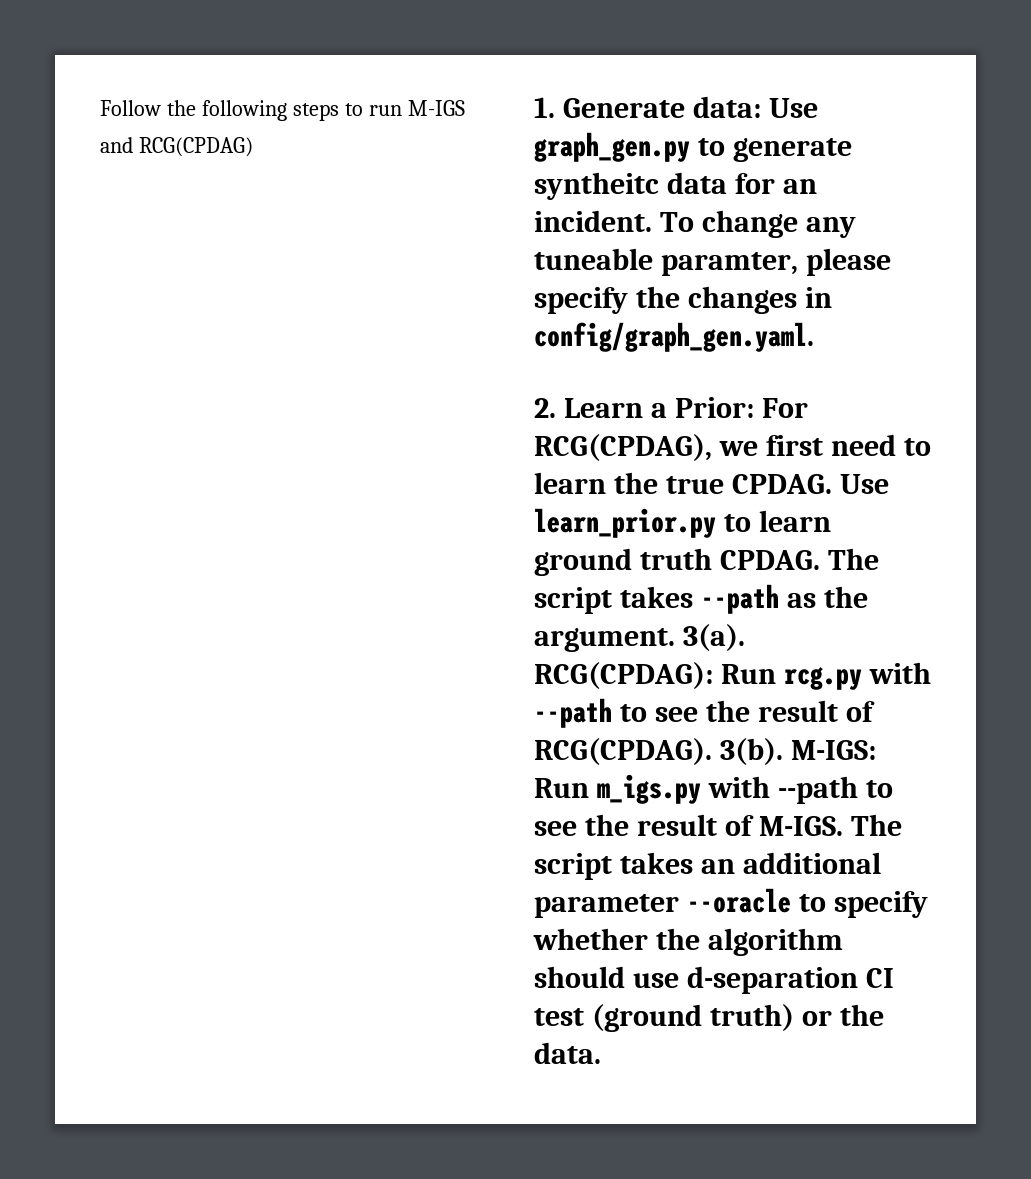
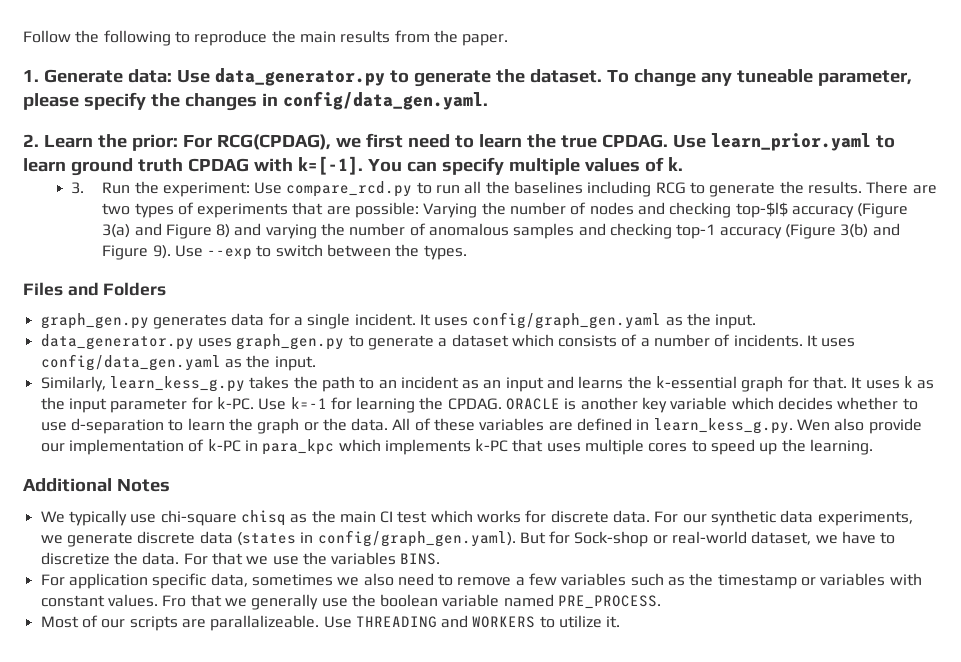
- Follow the following steps to run M-IGS and RCG(CPDAG)
+ Follow the following to reproduce the main results from the paper.
- 1. Generate data: Use graph_gen.py to generate syntheitc data for an incident.
+ 1. Generate data: Use data_generator.py to generate the dataset.
- To change any tuneable paramter, please specify the changes in config/graph_gen.yaml.
+ To change any tuneable parameter, please specify the changes in config/data_gen.yaml.
- 2. Learn a Prior: For RCG(CPDAG), we first need to learn the true CPDAG.
+ 2. Learn the prior: For RCG(CPDAG), we first need to learn the true CPDAG.
- Use learn_prior.py to learn ground truth CPDAG. The script takes --path as the argument. 3(a). RCG(CPDAG): Run rcg.py with --path to see the result of RCG(CPDAG). 3(b). M-IGS: Run m_igs.py with --path to see the result of M-IGS. The script takes an additional parameter --oracle to specify whether the algorithm should use d-separation CI test (ground truth) or the data.
+ Use learn_prior.yaml to learn ground truth CPDAG with k=[-1]. You can specify multiple values of k.
+ 3. Run the experiment: Use compare_rcd.py to run all the baselines including RCG to generate the results. There are two types of experiments that are possible: Varying the number of nodes and checking top-$l$ accuracy (Figure 3(a) and Figure 8) and varying the number of anomalous samples and checking top-1 accuracy (Figure 3(b) and Figure 9). Use --exp to switch between the types.
+ Files and Folders
+ graph_gen.py generates data for a single incident. It uses config/graph_gen.yaml as the input.
+ data_generator.py uses graph_gen.py to generate a dataset which consists of a number of incidents. It uses config/data_gen.yaml as the input.
+ Similarly, learn_kess_g.py takes the path to an incident as an input and learns the k-essential graph for that. It uses k as the input parameter for k-PC. Use k=-1 for learning the CPDAG. ORACLE is another key variable which decides whether to use d-separation to learn the graph or the data. All of these variables are defined in learn_kess_g.py. Wen also provide our implementation of k-PC in para_kpc which implements k-PC that uses multiple cores to speed up the learning.
+ Additional Notes
+ We typically use chi-square chisq as the main CI test which works for discrete data. For our synthetic data experiments, we generate discrete data (states in config/graph_gen.yaml). But for Sock-shop or real-world dataset, we have to discretize the data. For that we use the variables BINS.
+ For application specific data, sometimes we also need to remove a few variables such as the timestamp or variables with constant values. Fro that we generally use the boolean variable named PRE_PROCESS.
+ Most of our scripts are parallalizeable. Use THREADING and WORKERS to utilize it.

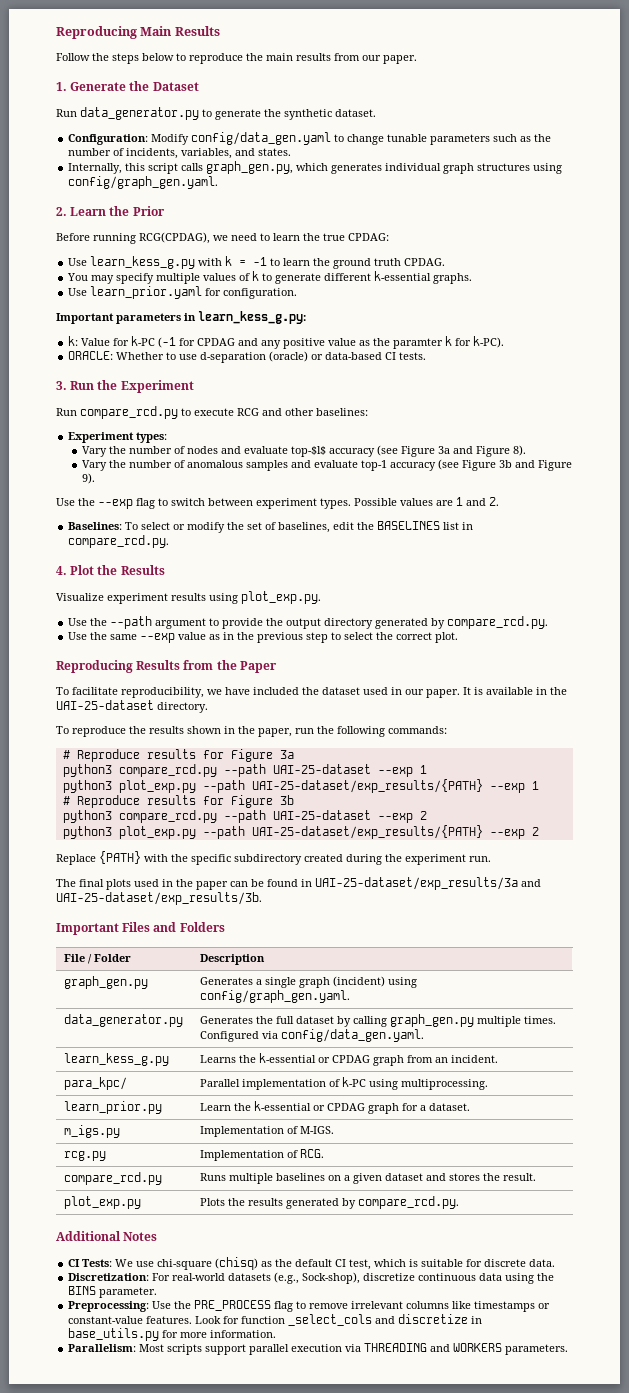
- Follow the following to reproduce the main results from the paper.
+ Reproducing Main Results
+ Follow the steps below to reproduce the main results from our paper.
- 1. Generate data: Use data_generator.py to generate the dataset. To change any tuneable parameter, please specify the changes in config/data_gen.yaml.
+ 1. Generate the Dataset
+ Run data_generator.py to generate the synthetic dataset.
+ Configuration: Modify config/data_gen.yaml to change tunable parameters such as the number of incidents, variables, and states.
+ Internally, this script calls graph_gen.py, which generates individual graph structures using config/graph_gen.yaml.
- 2. Learn the prior: For RCG(CPDAG), we first need to learn the true CPDAG. Use learn_prior.yaml to learn ground truth CPDAG with k=[-1]. You can specify multiple values of k.
- 3. Run the experiment: Use compare_rcd.py to run all the baselines including RCG to generate the results. There are two types of experiments that are possible: Varying the number of nodes and checking top-$l$ accuracy (Figure 3(a) and Figure 8) and varying the number of anomalous samples and checking top-1 accuracy (Figure 3(b) and Figure 9). Use --exp to switch between the types.
- Files and Folders
- graph_gen.py generates data for a single incident. It uses config/graph_gen.yaml as the input.
- data_generator.py uses graph_gen.py to generate a dataset which consists of a number of incidents. It uses config/data_gen.yaml as the input.
- Similarly, learn_kess_g.py takes the path to an incident as an input and learns the k-essential graph for that. It uses k as the input parameter for k-PC. Use k=-1 for learning the CPDAG. ORACLE is another key variable which decides whether to use d-separation to learn the graph or the data. All of these variables are defined in learn_kess_g.py. Wen also provide our implementation of k-PC in para_kpc which implements k-PC that uses multiple cores to speed up the learning.
+ 2. Learn the Prior
+ Before running RCG(CPDAG), we need to learn the true CPDAG:
+ Use learn_kess_g.py with k = -1 to learn the ground truth CPDAG.
+ You may specify multiple values of k to generate different k-essential graphs.
+ Use learn_prior.yaml for configuration.
+ Important parameters in learn_kess_g.py:
+ k: Value for k-PC (-1 for CPDAG and any positive value as the paramter k for k-PC).
+ ORACLE: Whether to use d-separation (oracle) or data-based CI tests.
+ 3. Run the Experiment
+ Run compare_rcd.py to execute RCG and other baselines:
+ Experiment types:
+ Vary the number of nodes and evaluate top-$l$ accuracy (see Figure 3a and Figure 8).
+ Vary the number of anomalous samples and evaluate top-1 accuracy (see Figure 3b and Figure 9).
+ Use the --exp flag to switch between experiment types. Possible values are 1 and 2.
+ Baselines: To select or modify the set of baselines, edit the BASELINES list in compare_rcd.py.
+ 4. Plot the Results
+ Visualize experiment results using plot_exp.py.
+ Use the --path argument to provide the output directory generated by compare_rcd.py.
+ Use the same --exp value as in the previous step to select the correct plot.
+ Reproducing Results from the Paper
+ To facilitate reproducibility, we have included the dataset used in our paper. It is available in the UAI-25-dataset directory.
+ To reproduce the results shown in the paper, run the following commands:
+ # Reproduce results for Figure 3a
+ python3 compare_rcd.py --path UAI-25-dataset --exp 1
+ python3 plot_exp.py --path UAI-25-dataset/exp_results/{PATH} --exp 1
+ # Reproduce results for Figure 3b
+ python3 compare_rcd.py --path UAI-25-dataset --exp 2
+ python3 plot_exp.py --path UAI-25-dataset/exp_results/{PATH} --exp 2
+ Replace {PATH} with the specific subdirectory created during the experiment run.
+ The final plots used in the paper can be found in UAI-25-dataset/exp_results/3a and UAI-25-dataset/exp_results/3b.
+ Important Files and Folders
+ File / Folder | Description
+ graph_gen.py | Generates a single graph (incident) using config/graph_gen.yaml.
+ data_generator.py | Generates the full dataset by calling graph_gen.py multiple times. Configured via config/data_gen.yaml.
+ learn_kess_g.py | Learns the k-essential or CPDAG graph from an incident.
+ para_kpc/ | Parallel implementation of k-PC using multiprocessing.
+ learn_prior.py | Learn the k-essential or CPDAG graph for a dataset.
+ m_igs.py | Implementation of M-IGS.
+ rcg.py | Implementation of RCG.
+ compare_rcd.py | Runs multiple baselines on a given dataset and stores the result.
+ plot_exp.py | Plots the results generated by compare_rcd.py.
- We typically use chi-square chisq as the main CI test which works for discrete data. For our synthetic data experiments, we generate discrete data (states in config/graph_gen.yaml). But for Sock-shop or real-world dataset, we have to discretize the data. For that we use the variables BINS.
- For application specific data, sometimes we also need to remove a few variables such as the timestamp or variables with constant values. Fro that we generally use the boolean variable named PRE_PROCESS.
- Most of our scripts are parallalizeable. Use THREADING and WORKERS to utilize it.
+ CI Tests: We use chi-square (chisq) as the default CI test, which is suitable for discrete data.
+ Discretization: For real-world datasets (e.g., Sock-shop), discretize continuous data using the BINS parameter.
+ Preprocessing: Use the PRE_PROCESS flag to remove irrelevant columns like timestamps or constant-value features. Look for function _select_cols and discretize in base_utils.py for more information.
+ Parallelism: Most scripts support parallel execution via THREADING and WORKERS parameters.

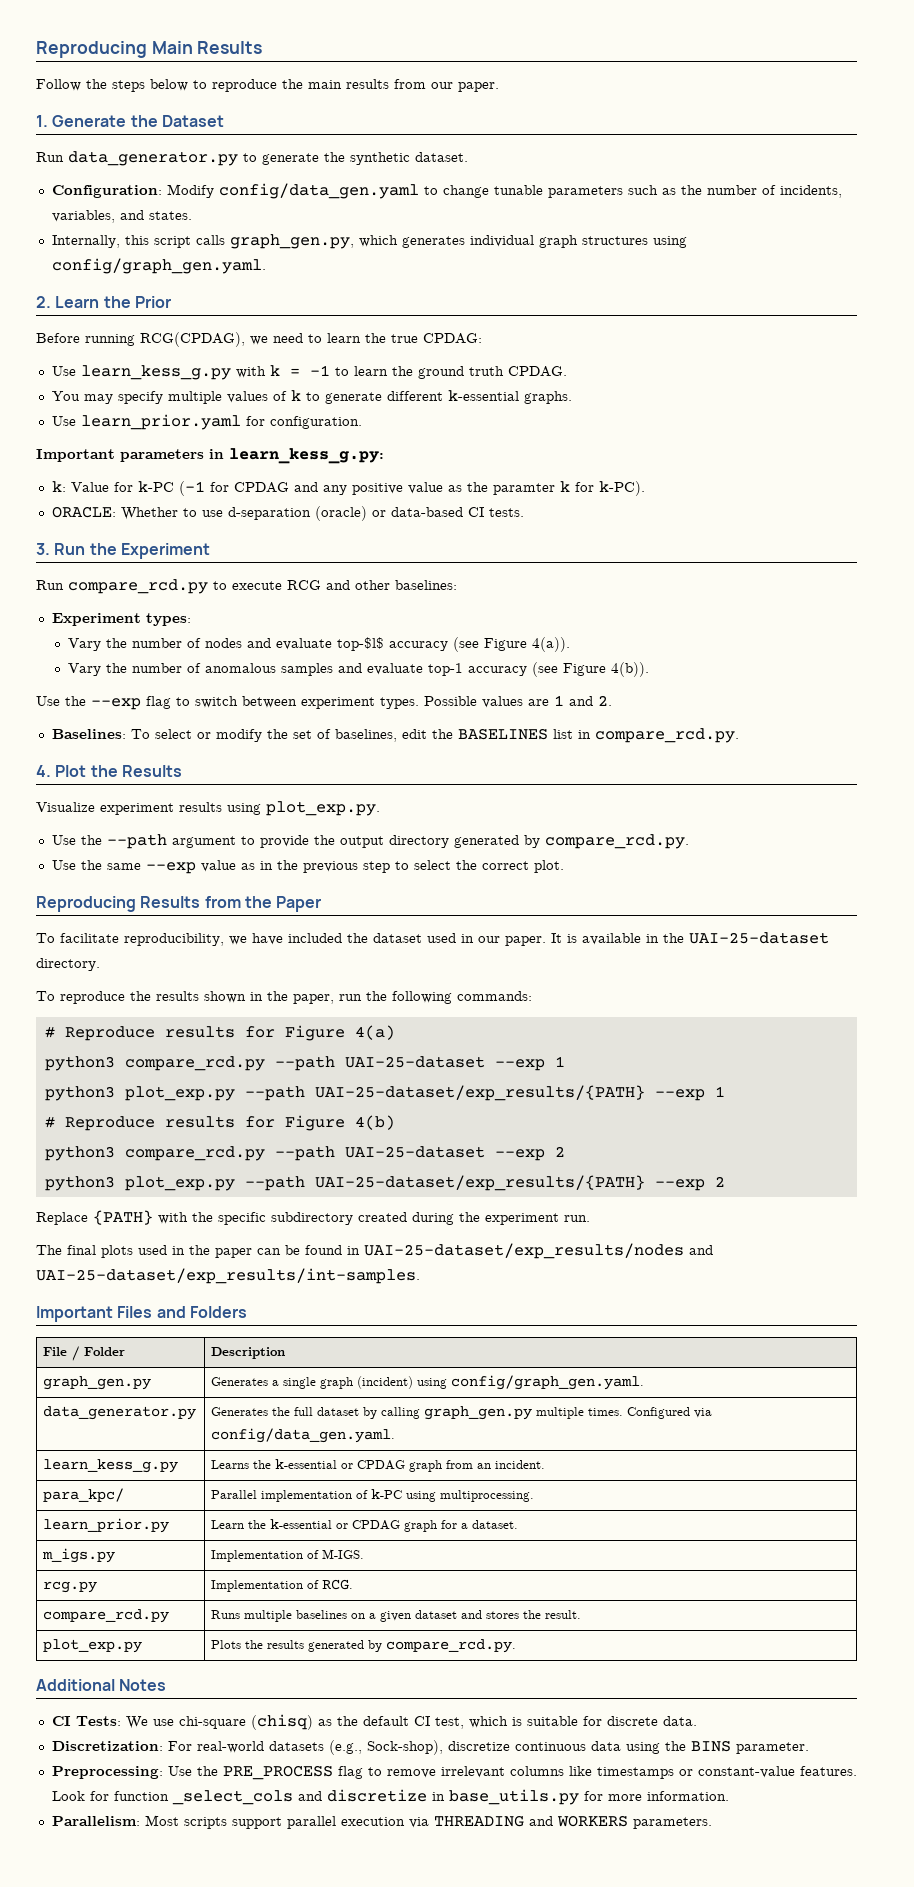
- Vary the number of nodes and evaluate top-$l$ accuracy (see Figure 3a and Figure 8).
+ Vary the number of nodes and evaluate top-$l$ accuracy (see Figure 4(a)).
- Vary the number of anomalous samples and evaluate top-1 accuracy (see Figure 3b and Figure 9).
+ Vary the number of anomalous samples and evaluate top-1 accuracy (see Figure 4(b)).
- # Reproduce results for Figure 3a
+ # Reproduce results for Figure 4(a)
- # Reproduce results for Figure 3b
+ # Reproduce results for Figure 4(b)
- The final plots used in the paper can be found in UAI-25-dataset/exp_results/3a and UAI-25-dataset/exp_results/3b.
+ The final plots used in the paper can be found in UAI-25-dataset/exp_results/nodes and UAI-25-dataset/exp_results/int-samples.

